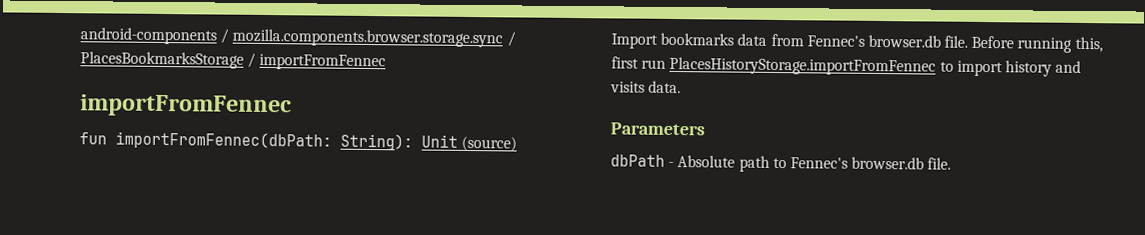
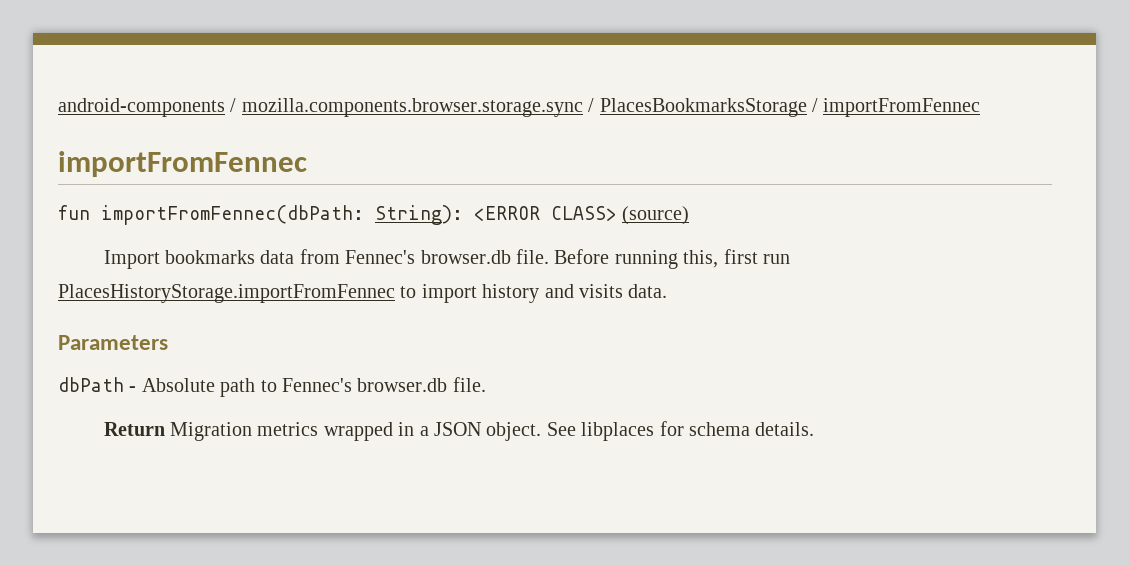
- fun importFromFennec(dbPath: String): Unit (source)
+ fun importFromFennec(dbPath: String): <ERROR CLASS> (source)
+ Return Migration metrics wrapped in a JSON object. See libplaces for schema details.

